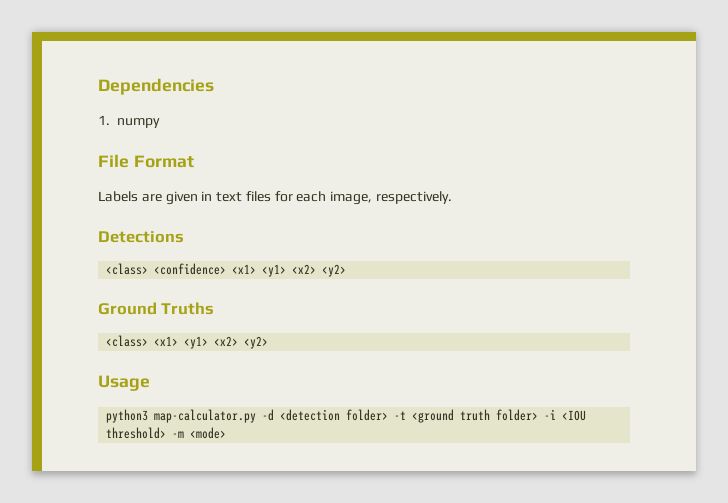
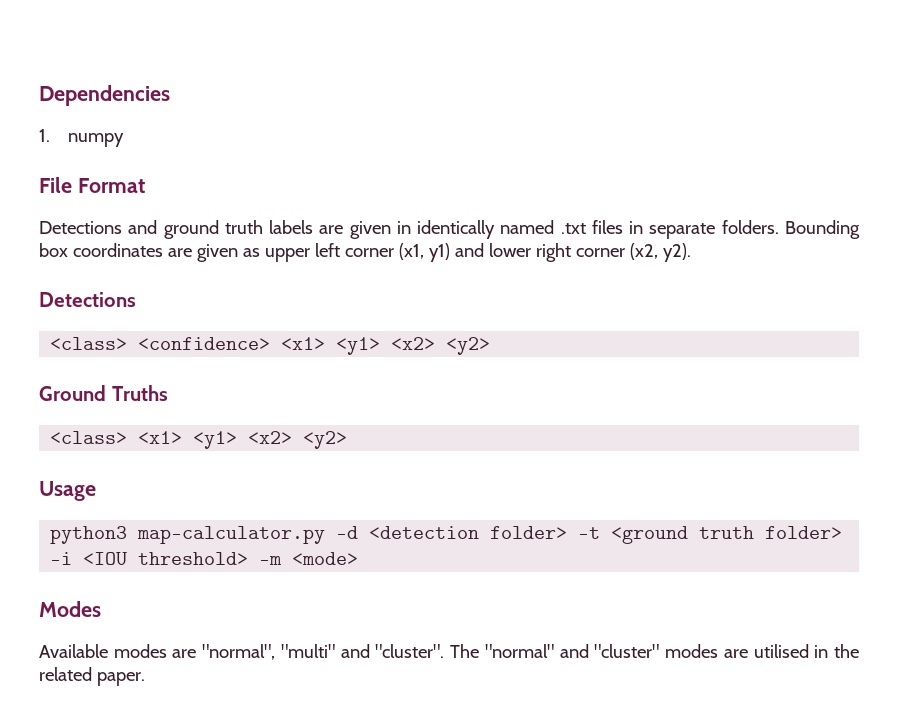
- Labels are given in text files for each image, respectively.
+ Detections and ground truth labels are given in identically named .txt files in separate folders. Bounding box coordinates are given as upper left corner (x1, y1) and lower right corner (x2, y2).
+ Modes
+ Available modes are "normal", "multi" and "cluster". The "normal" and "cluster" modes are utilised in the related paper.

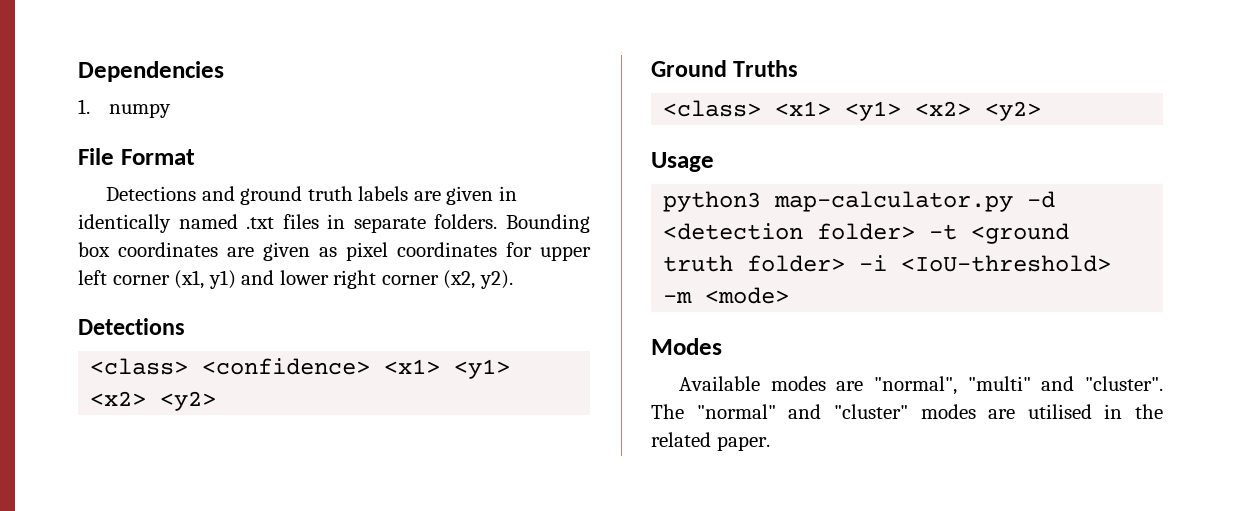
- Bounding box coordinates are given as upper left corner (x1, y1) and lower right corner (x2, y2).
+ Bounding box coordinates are given as pixel coordinates for upper left corner (x1, y1) and lower right corner (x2, y2).
- python3 map-calculator.py -d <detection folder> -t <ground truth folder> -i <IOU threshold> -m <mode>
+ python3 map-calculator.py -d <detection folder> -t <ground truth folder> -i <IoU-threshold> -m <mode>

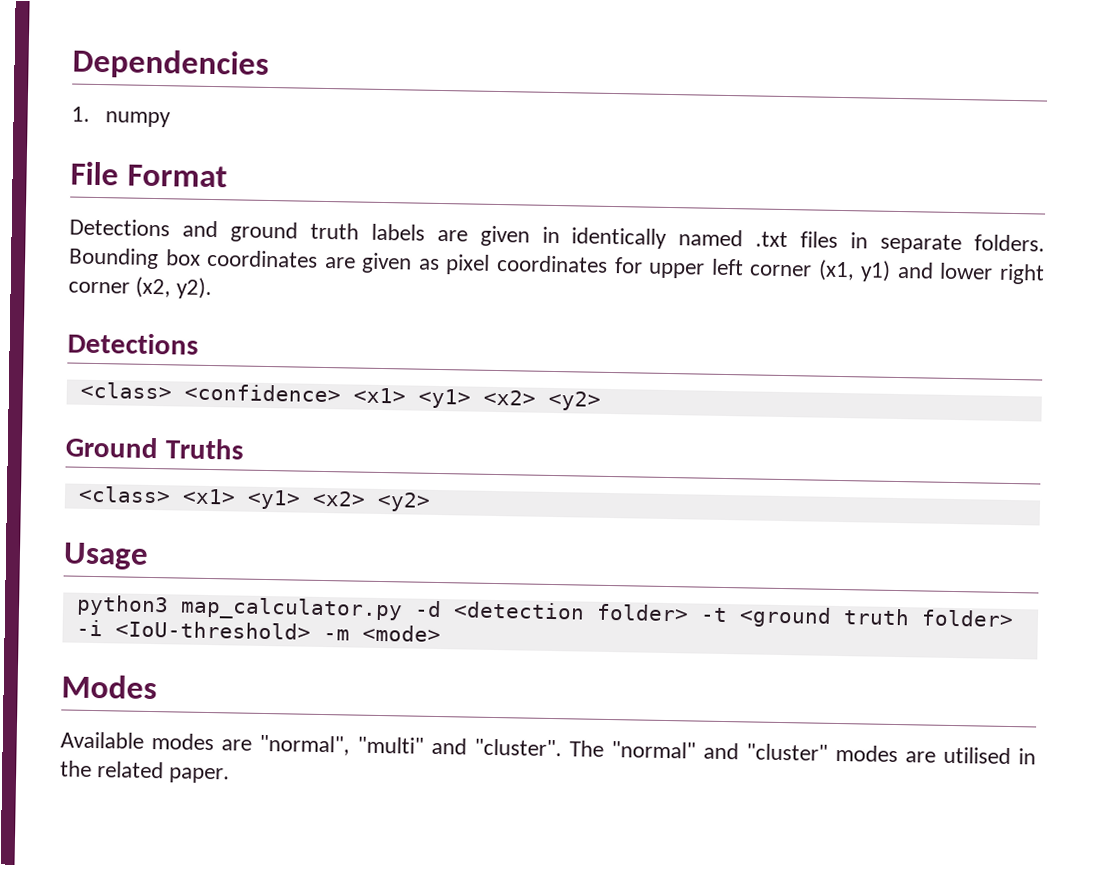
- python3 map-calculator.py -d <detection folder> -t <ground truth folder> -i <IoU-threshold> -m <mode>
+ python3 map_calculator.py -d <detection folder> -t <ground truth folder> -i <IoU-threshold> -m <mode>

